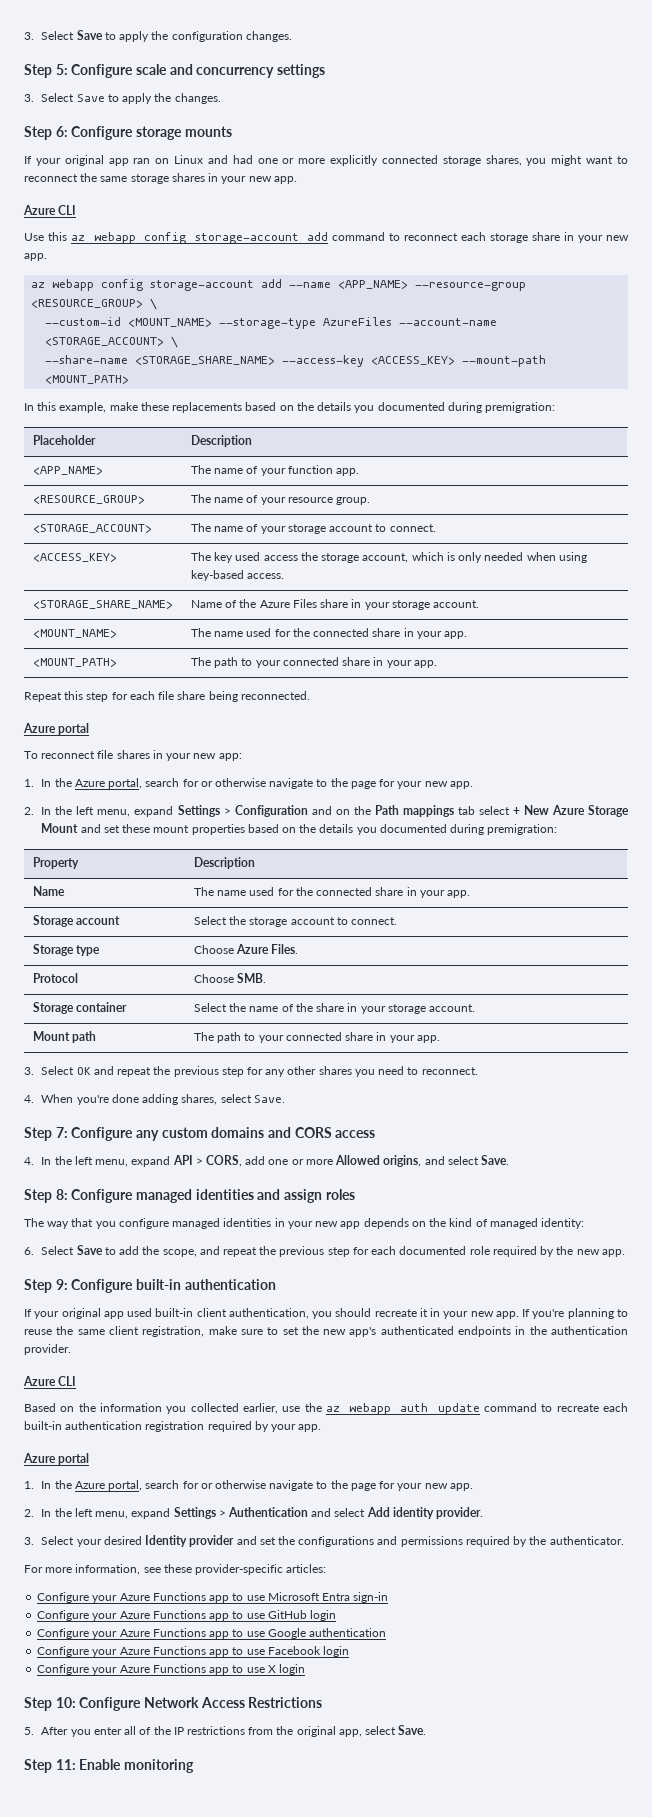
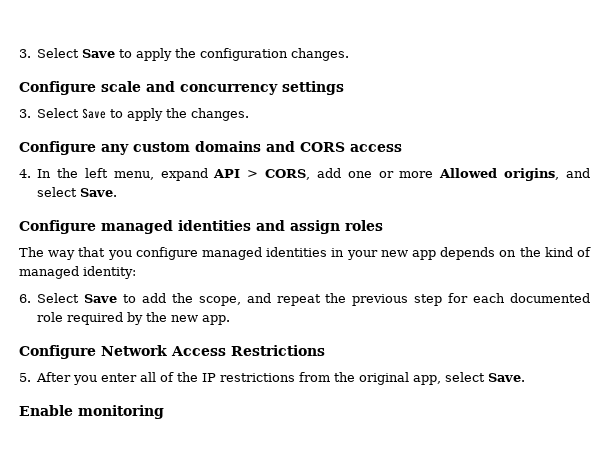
- Step 5: Configure scale and concurrency settings
+ Configure scale and concurrency settings
- Step 6: Configure storage mounts
- If your original app ran on Linux and had one or more explicitly connected storage shares, you might want to reconnect the same storage shares in your new app.
- Azure CLI
- Use this az webapp config storage-account add command to reconnect each storage share in your new app.
- az webapp config storage-account add --name <APP_NAME> --resource-group <RESOURCE_GROUP> \
- --custom-id <MOUNT_NAME> --storage-type AzureFiles --account-name <STORAGE_ACCOUNT> \
- --share-name <STORAGE_SHARE_NAME> --access-key <ACCESS_KEY> --mount-path <MOUNT_PATH>
- In this example, make these replacements based on the details you documented during premigration:
- Placeholder | Description
- <APP_NAME> | The name of your function app.
- <RESOURCE_GROUP> | The name of your resource group.
- <STORAGE_ACCOUNT> | The name of your storage account to connect.
- <ACCESS_KEY> | The key used access the storage account, which is only needed when using key-based access.
- <STORAGE_SHARE_NAME> | Name of the Azure Files share in your storage account.
- <MOUNT_NAME> | The name used for the connected share in your app.
- <MOUNT_PATH> | The path to your connected share in your app.
- Repeat this step for each file share being reconnected.
- Azure portal
- To reconnect file shares in your new app:
- 1. In the Azure portal, search for or otherwise navigate to the page for your new app.
- 2. In the left menu, expand Settings > Configuration and on the Path mappings tab select + New Azure Storage Mount and set these mount properties based on the details you documented during premigration:
- Property | Description
- Name | The name used for the connected share in your app.
- Storage account | Select the storage account to connect.
- Storage type | Choose Azure Files.
- Protocol | Choose SMB.
- Storage container | Select the name of the share in your storage account.
- Mount path | The path to your connected share in your app.
- 3. Select OK and repeat the previous step for any other shares you need to reconnect.
- 4. When you're done adding shares, select Save.
- Step 7: Configure any custom domains and CORS access
+ Configure any custom domains and CORS access
- Step 8: Configure managed identities and assign roles
+ Configure managed identities and assign roles
- Step 9: Configure built-in authentication
- If your original app used built-in client authentication, you should recreate it in your new app. If you're planning to reuse the same client registration, make sure to set the new app's authenticated endpoints in the authentication provider.
- Azure CLI
- Based on the information you collected earlier, use the az webapp auth update command to recreate each built-in authentication registration required by your app.
- Azure portal
- 1. In the Azure portal, search for or otherwise navigate to the page for your new app.
- 2. In the left menu, expand Settings > Authentication and select Add identity provider.
- 3. Select your desired Identity provider and set the configurations and permissions required by the authenticator.
- For more information, see these provider-specific articles:
- Configure your Azure Functions app to use Microsoft Entra sign-in
- Configure your Azure Functions app to use GitHub login
- Configure your Azure Functions app to use Google authentication
- Configure your Azure Functions app to use Facebook login
- Configure your Azure Functions app to use X login
- Step 10: Configure Network Access Restrictions
+ Configure Network Access Restrictions
- Step 11: Enable monitoring
+ Enable monitoring

